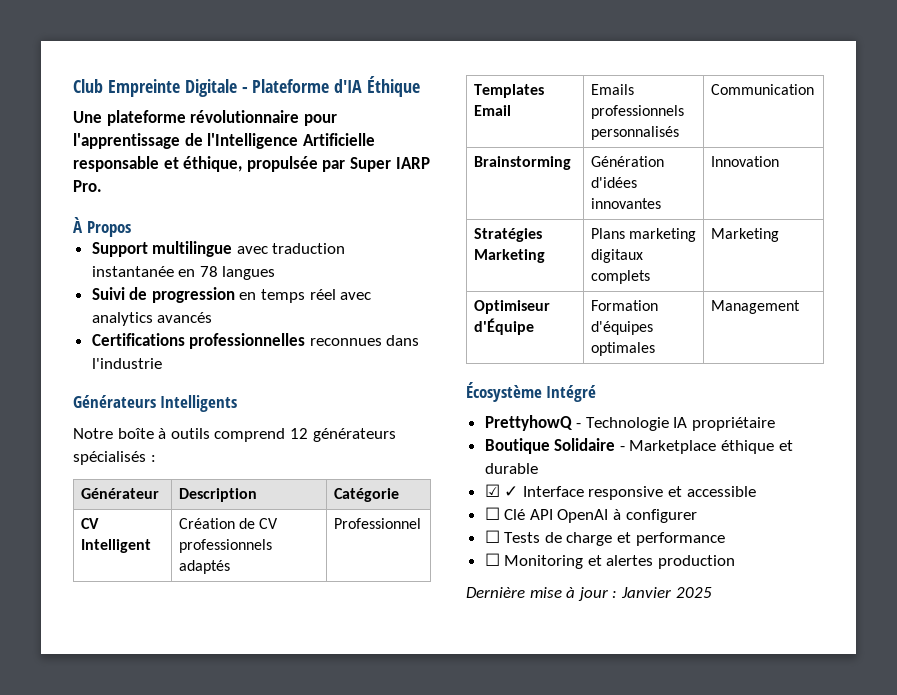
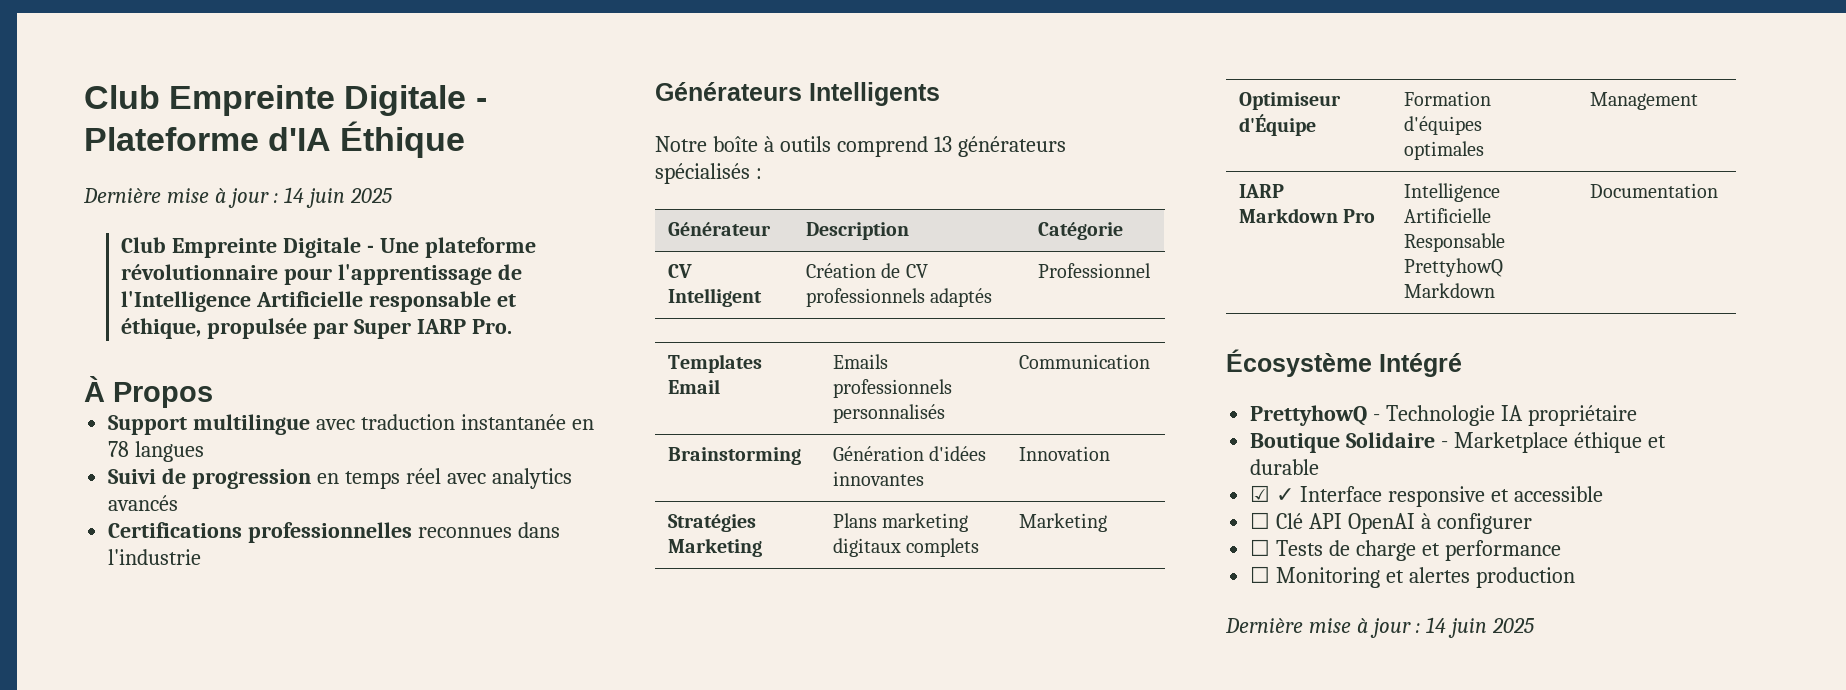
  Club Empreinte Digitale - Plateforme d'IA Éthique
- Une plateforme révolutionnaire pour l'apprentissage de l'Intelligence Artificielle responsable et éthique, propulsée par Super IARP Pro.
+ Dernière mise à jour : 14 juin 2025
+ Club Empreinte Digitale - Une plateforme révolutionnaire pour l'apprentissage de l'Intelligence Artificielle responsable et éthique, propulsée par Super IARP Pro.
- Notre boîte à outils comprend 12 générateurs spécialisés :
+ Notre boîte à outils comprend 13 générateurs spécialisés :
+ IARP Markdown Pro | Intelligence Artificielle Responsable PrettyhowQ Markdown | Documentation
  ☐ Monitoring et alertes production
- Dernière mise à jour : Janvier 2025
+ Dernière mise à jour : 14 juin 2025

